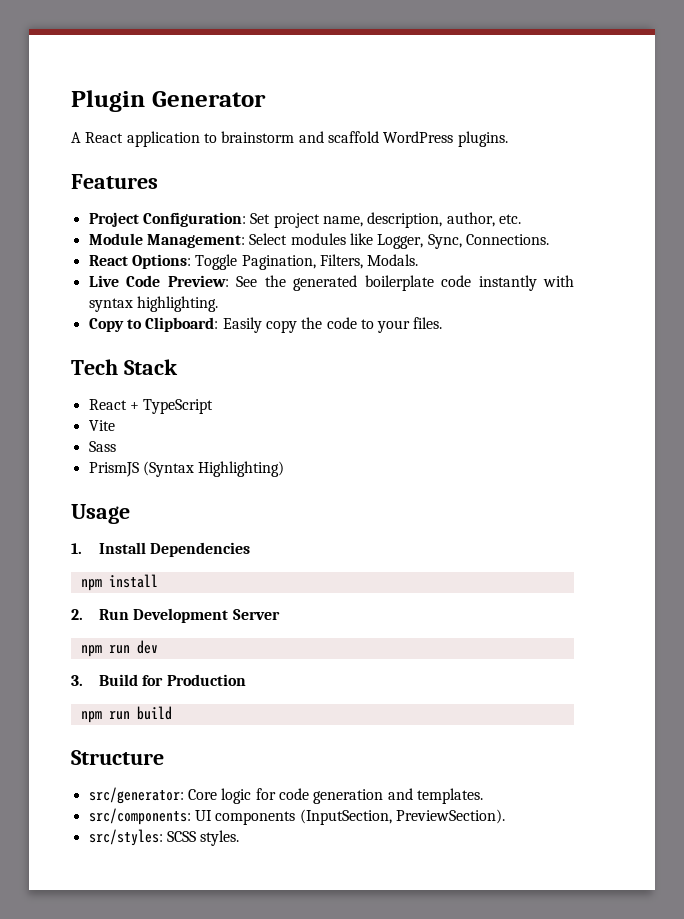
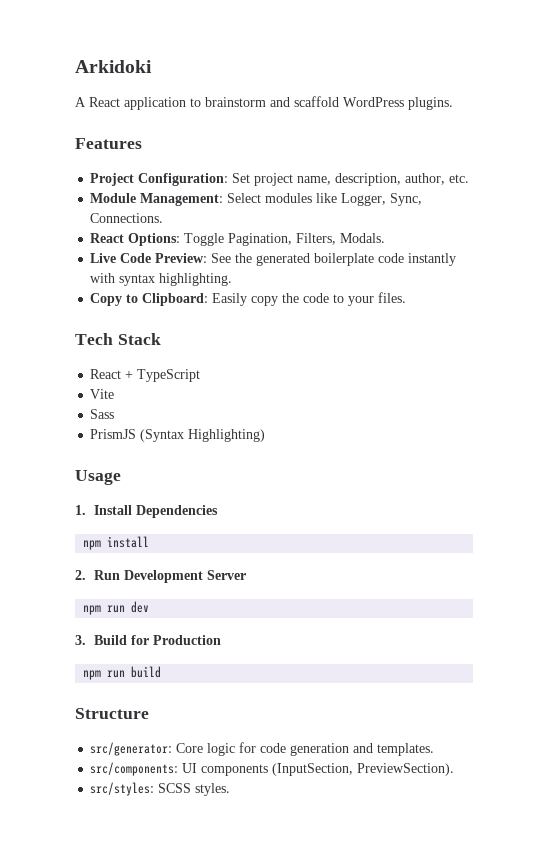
- Plugin Generator
+ Arkidoki

